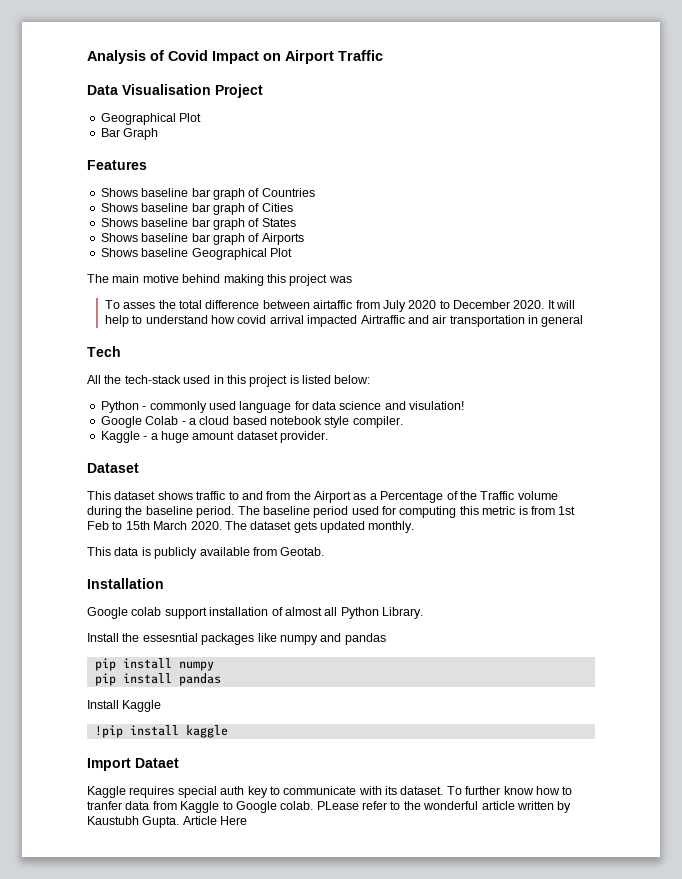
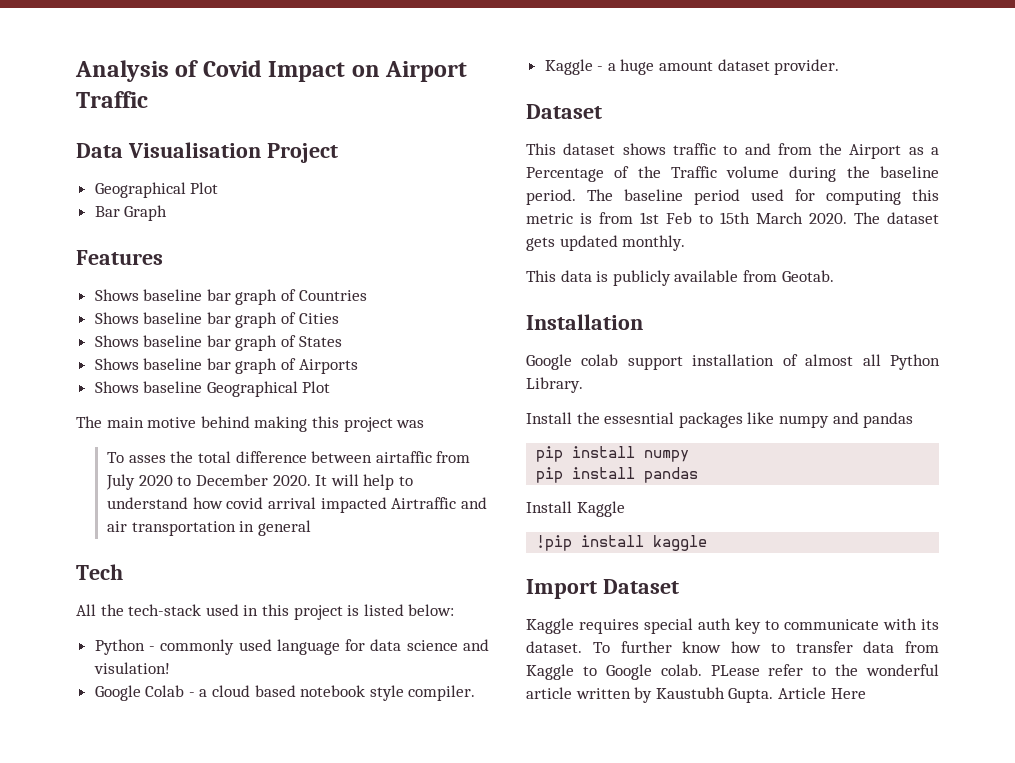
- Import Dataet
+ Import Dataset
- To further know how to tranfer data from Kaggle to Google colab.
+ To further know how to transfer data from Kaggle to Google colab.

